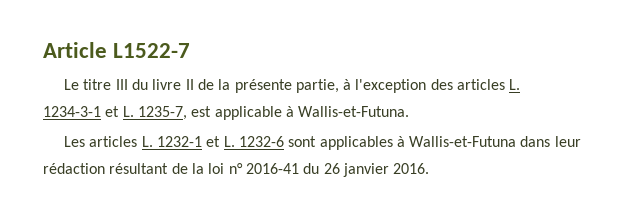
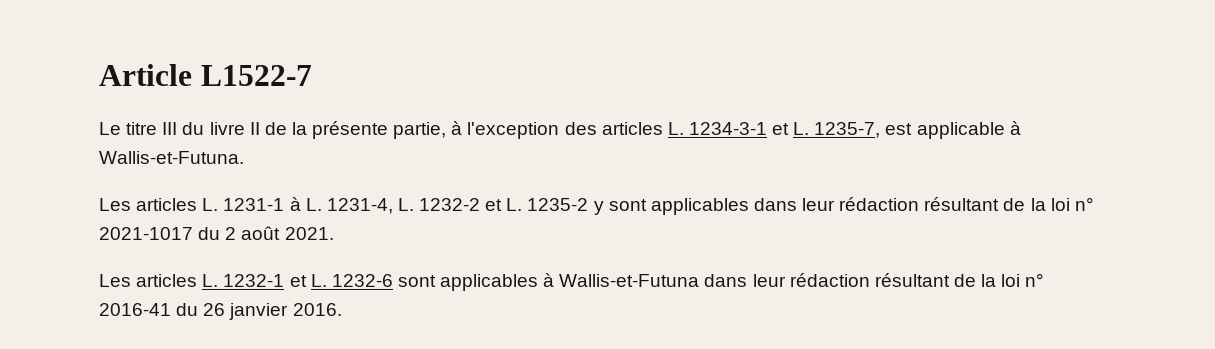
+ Les articles L. 1231-1 à L. 1231-4, L. 1232-2 et L. 1235-2 y sont applicables dans leur rédaction résultant de la loi n° 2021-1017 du 2 août 2021.

